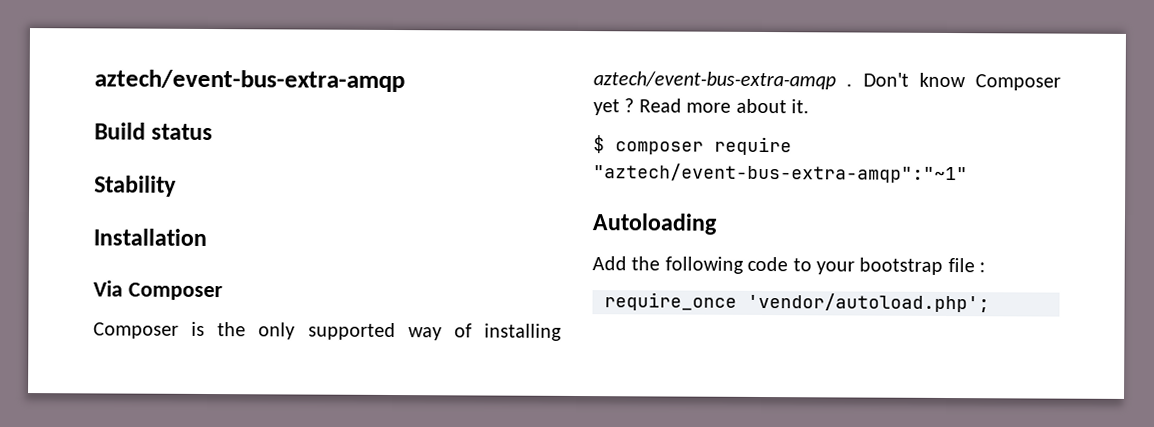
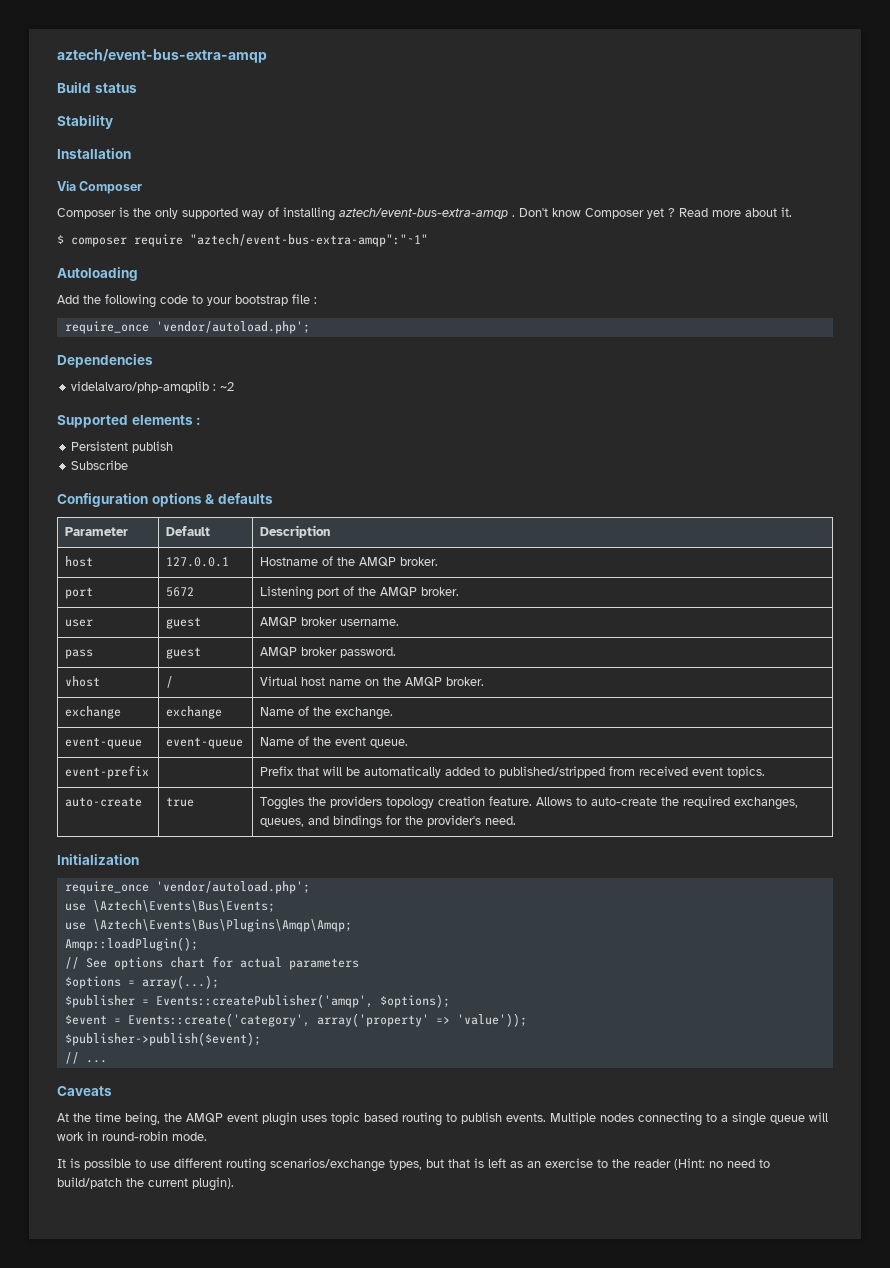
+ Dependencies
+ videlalvaro/php-amqplib : ~2
+ Supported elements :
+ Persistent publish
+ Subscribe
+ Configuration options & defaults
+ Parameter | Default | Description
+ host | 127.0.0.1 | Hostname of the AMQP broker.
+ port | 5672 | Listening port of the AMQP broker.
+ user | guest | AMQP broker username.
+ pass | guest | AMQP broker password.
+ vhost | / | Virtual host name on the AMQP broker.
+ exchange | exchange | Name of the exchange.
+ event-queue | event-queue | Name of the event queue.
+ event-prefix | | Prefix that will be automatically added to published/stripped from received event topics.
+ auto-create | true | Toggles the providers topology creation feature. Allows to auto-create the required exchanges, queues, and bindings for the provider's need.
+ Initialization
+ require_once 'vendor/autoload.php';
+ use \Aztech\Events\Bus\Events;
+ use \Aztech\Events\Bus\Plugins\Amqp\Amqp;
+ Amqp::loadPlugin();
+ // See options chart for actual parameters
+ $options = array(...);
+ $publisher = Events::createPublisher('amqp', $options);
+ $event = Events::create('category', array('property' => 'value'));
+ $publisher->publish($event);
+ // ...
+ Caveats
+ At the time being, the AMQP event plugin uses topic based routing to publish events. Multiple nodes connecting to a single queue will work in round-robin mode.
+ It is possible to use different routing scenarios/exchange types, but that is left as an exercise to the reader (Hint: no need to build/patch the current plugin).

